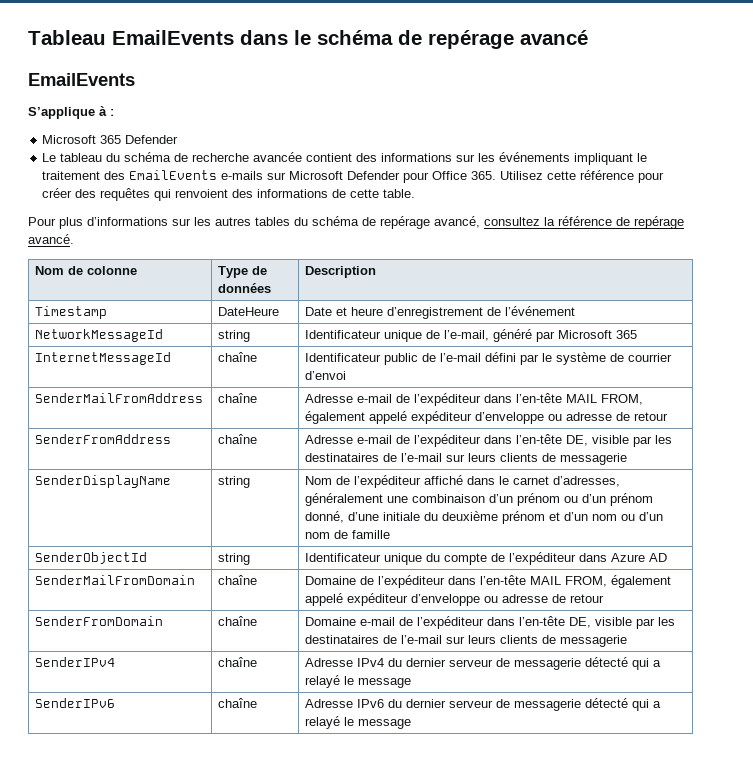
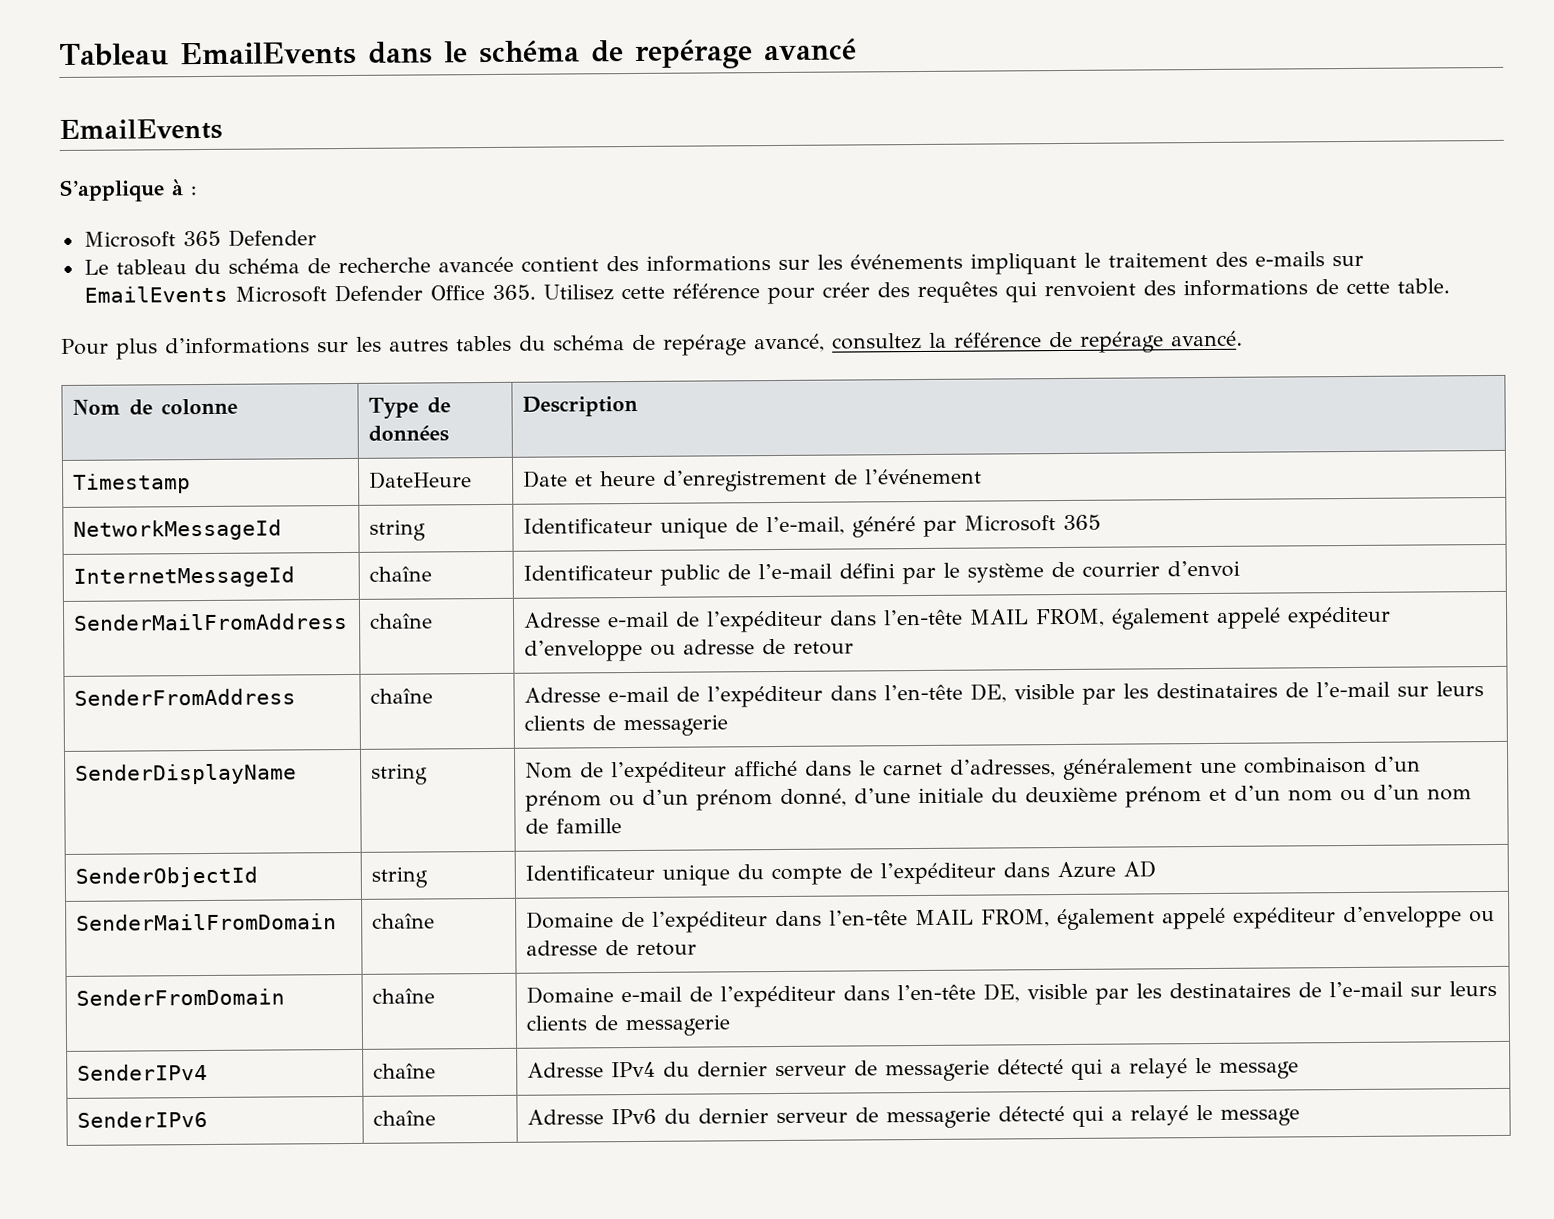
- Le tableau du schéma de recherche avancée contient des informations sur les événements impliquant le traitement des EmailEvents e-mails sur Microsoft Defender pour Office 365. Utilisez cette référence pour créer des requêtes qui renvoient des informations de cette table.
+ Le tableau du schéma de recherche avancée contient des informations sur les événements impliquant le traitement des e-mails sur EmailEvents Microsoft Defender Office 365. Utilisez cette référence pour créer des requêtes qui renvoient des informations de cette table.

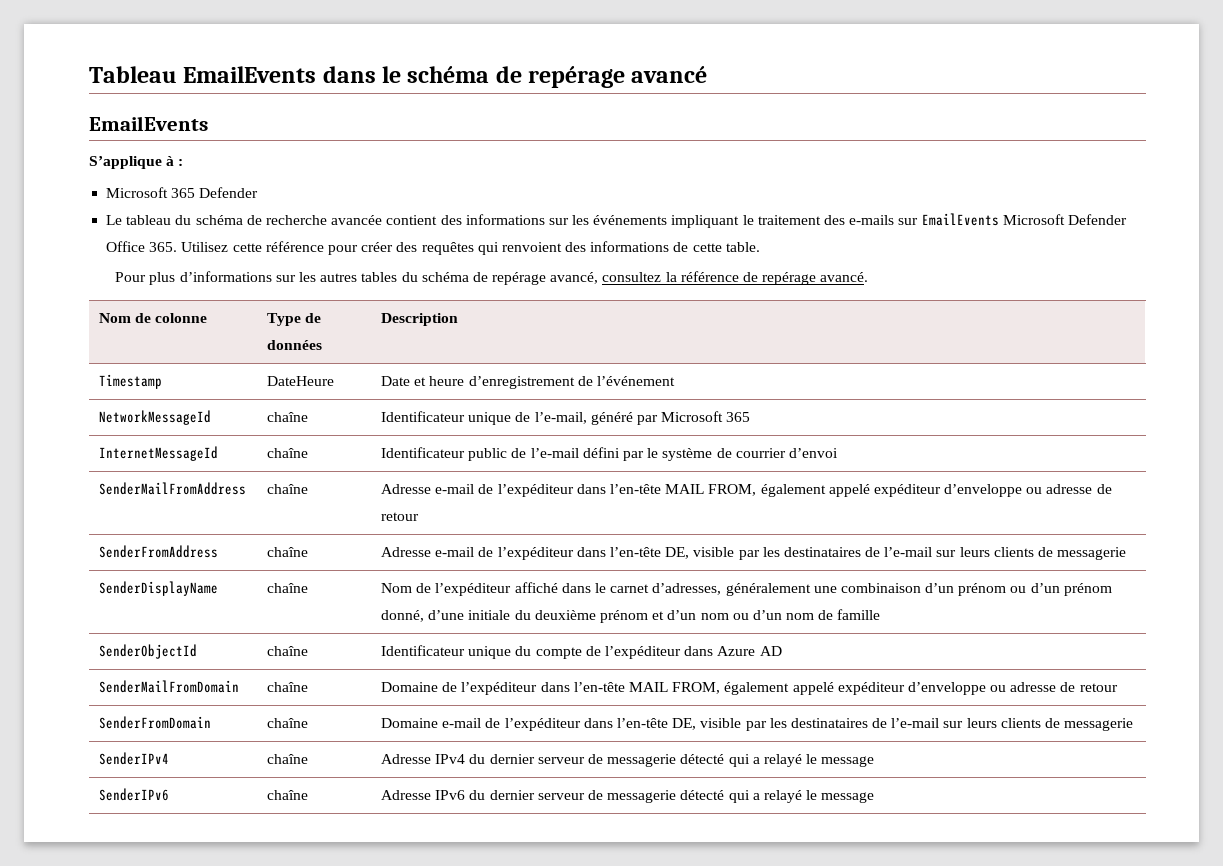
- NetworkMessageId | string | Identificateur unique de l’e-mail, généré par Microsoft 365
+ NetworkMessageId | chaîne | Identificateur unique de l’e-mail, généré par Microsoft 365
- SenderDisplayName | string | Nom de l’expéditeur affiché dans le carnet d’adresses, généralement une combinaison d’un prénom ou d’un prénom donné, d’une initiale du deuxième prénom et d’un nom ou d’un nom de famille
+ SenderDisplayName | chaîne | Nom de l’expéditeur affiché dans le carnet d’adresses, généralement une combinaison d’un prénom ou d’un prénom donné, d’une initiale du deuxième prénom et d’un nom ou d’un nom de famille
- SenderObjectId | string | Identificateur unique du compte de l’expéditeur dans Azure AD
+ SenderObjectId | chaîne | Identificateur unique du compte de l’expéditeur dans Azure AD

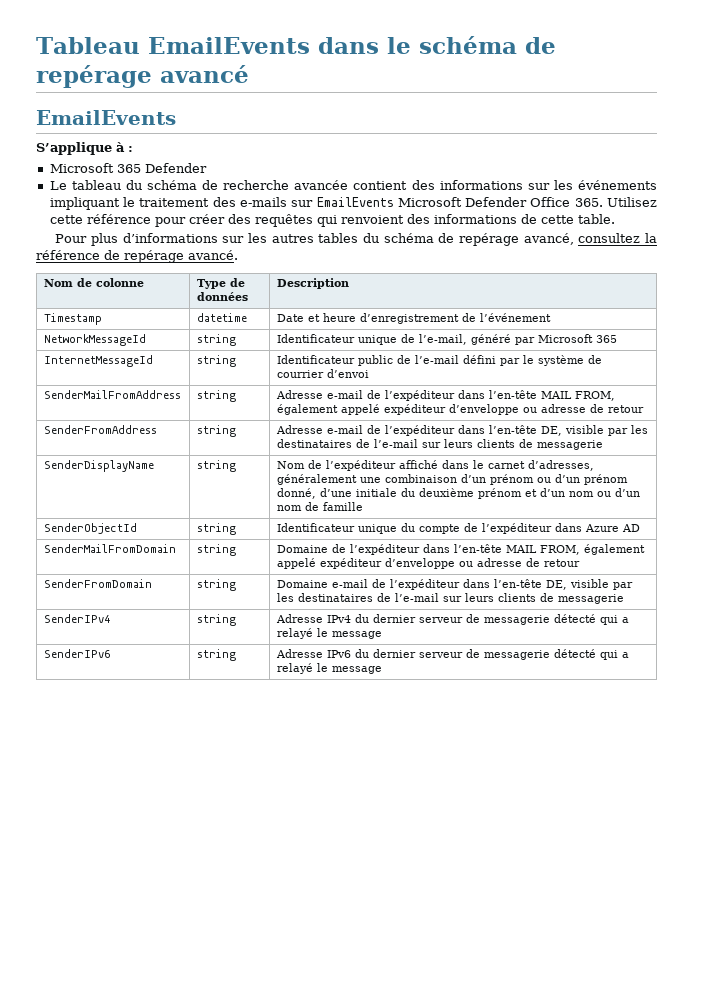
- Timestamp | DateHeure | Date et heure d’enregistrement de l’événement
+ Timestamp | datetime | Date et heure d’enregistrement de l’événement
- NetworkMessageId | chaîne | Identificateur unique de l’e-mail, généré par Microsoft 365
+ NetworkMessageId | string | Identificateur unique de l’e-mail, généré par Microsoft 365
- InternetMessageId | chaîne | Identificateur public de l’e-mail défini par le système de courrier d’envoi
+ InternetMessageId | string | Identificateur public de l’e-mail défini par le système de courrier d’envoi
- SenderMailFromAddress | chaîne | Adresse e-mail de l’expéditeur dans l’en-tête MAIL FROM, également appelé expéditeur d’enveloppe ou adresse de retour
+ SenderMailFromAddress | string | Adresse e-mail de l’expéditeur dans l’en-tête MAIL FROM, également appelé expéditeur d’enveloppe ou adresse de retour
- SenderFromAddress | chaîne | Adresse e-mail de l’expéditeur dans l’en-tête DE, visible par les destinataires de l’e-mail sur leurs clients de messagerie
+ SenderFromAddress | string | Adresse e-mail de l’expéditeur dans l’en-tête DE, visible par les destinataires de l’e-mail sur leurs clients de messagerie
- SenderDisplayName | chaîne | Nom de l’expéditeur affiché dans le carnet d’adresses, généralement une combinaison d’un prénom ou d’un prénom donné, d’une initiale du deuxième prénom et d’un nom ou d’un nom de famille
+ SenderDisplayName | string | Nom de l’expéditeur affiché dans le carnet d’adresses, généralement une combinaison d’un prénom ou d’un prénom donné, d’une initiale du deuxième prénom et d’un nom ou d’un nom de famille
- SenderObjectId | chaîne | Identificateur unique du compte de l’expéditeur dans Azure AD
+ SenderObjectId | string | Identificateur unique du compte de l’expéditeur dans Azure AD
- SenderMailFromDomain | chaîne | Domaine de l’expéditeur dans l’en-tête MAIL FROM, également appelé expéditeur d’enveloppe ou adresse de retour
+ SenderMailFromDomain | string | Domaine de l’expéditeur dans l’en-tête MAIL FROM, également appelé expéditeur d’enveloppe ou adresse de retour
- SenderFromDomain | chaîne | Domaine e-mail de l’expéditeur dans l’en-tête DE, visible par les destinataires de l’e-mail sur leurs clients de messagerie
+ SenderFromDomain | string | Domaine e-mail de l’expéditeur dans l’en-tête DE, visible par les destinataires de l’e-mail sur leurs clients de messagerie
- SenderIPv4 | chaîne | Adresse IPv4 du dernier serveur de messagerie détecté qui a relayé le message
+ SenderIPv4 | string | Adresse IPv4 du dernier serveur de messagerie détecté qui a relayé le message
- SenderIPv6 | chaîne | Adresse IPv6 du dernier serveur de messagerie détecté qui a relayé le message
+ SenderIPv6 | string | Adresse IPv6 du dernier serveur de messagerie détecté qui a relayé le message

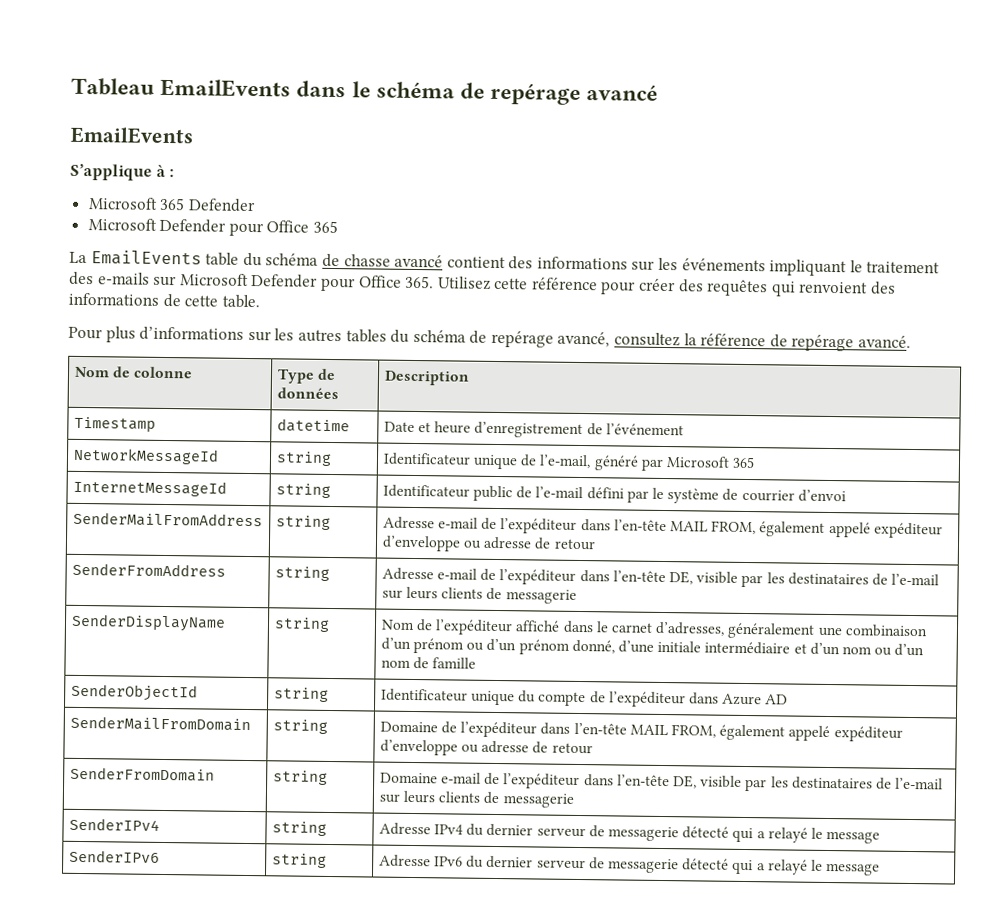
- Le tableau du schéma de recherche avancée contient des informations sur les événements impliquant le traitement des e-mails sur EmailEvents Microsoft Defender Office 365. Utilisez cette référence pour créer des requêtes qui renvoient des informations de cette table.
+ Microsoft Defender pour Office 365
+ La EmailEvents table du schéma de chasse avancé contient des informations sur les événements impliquant le traitement des e-mails sur Microsoft Defender pour Office 365. Utilisez cette référence pour créer des requêtes qui renvoient des informations de cette table.
- SenderDisplayName | string | Nom de l’expéditeur affiché dans le carnet d’adresses, généralement une combinaison d’un prénom ou d’un prénom donné, d’une initiale du deuxième prénom et d’un nom ou d’un nom de famille
+ SenderDisplayName | string | Nom de l’expéditeur affiché dans le carnet d’adresses, généralement une combinaison d’un prénom ou d’un prénom donné, d’une initiale intermédiaire et d’un nom ou d’un nom de famille

